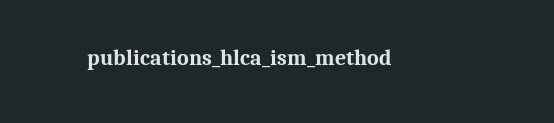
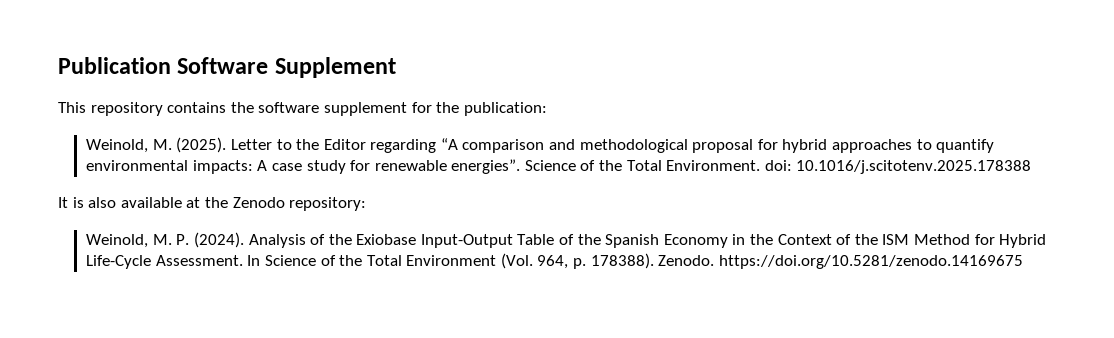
- publications_hlca_ism_method
+ Publication Software Supplement
+ This repository contains the software supplement for the publication:
+ Weinold, M. (2025). Letter to the Editor regarding “A comparison and methodological proposal for hybrid approaches to quantify environmental impacts: A case study for renewable energies”. Science of the Total Environment. doi: 10.1016/j.scitotenv.2025.178388
+ It is also available at the Zenodo repository:
+ Weinold, M. P. (2024). Analysis of the Exiobase Input-Output Table of the Spanish Economy in the Context of the ISM Method for Hybrid Life-Cycle Assessment. In Science of the Total Environment (Vol. 964, p. 178388). Zenodo. https://doi.org/10.5281/zenodo.14169675

